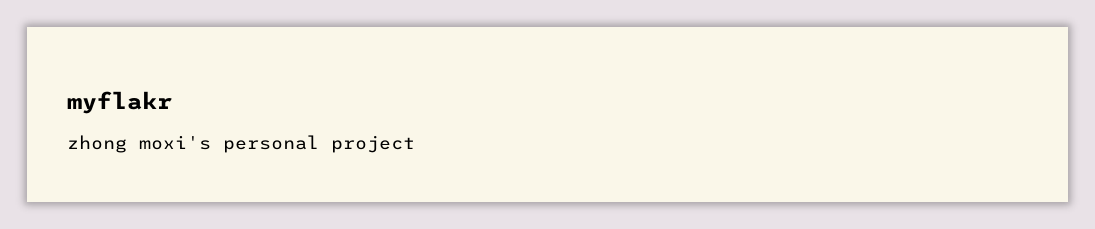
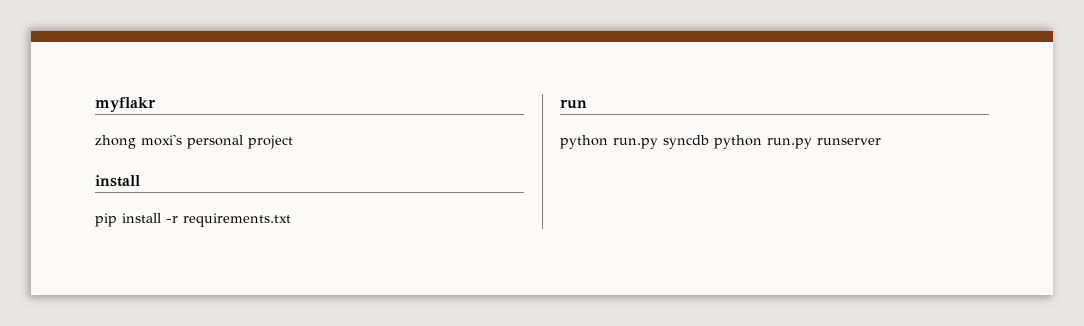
  zhong moxi's personal project
+ install
+ pip install -r requirements.txt
+ run
+ python run.py syncdb python run.py runserver

